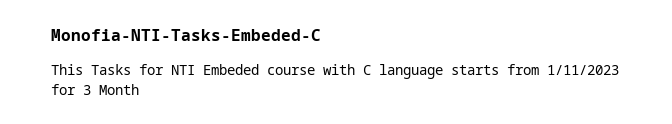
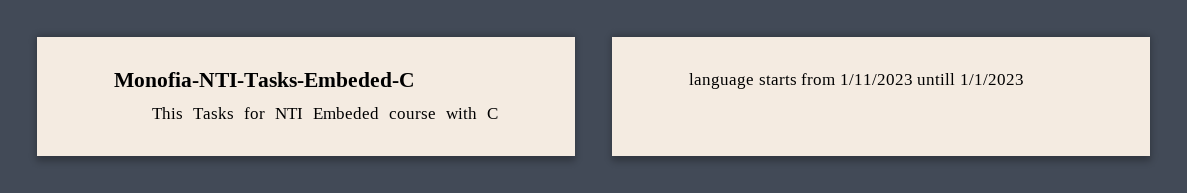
- This Tasks for NTI Embeded course with C language starts from 1/11/2023 for 3 Month
+ This Tasks for NTI Embeded course with C language starts from 1/11/2023 untill 1/1/2023

